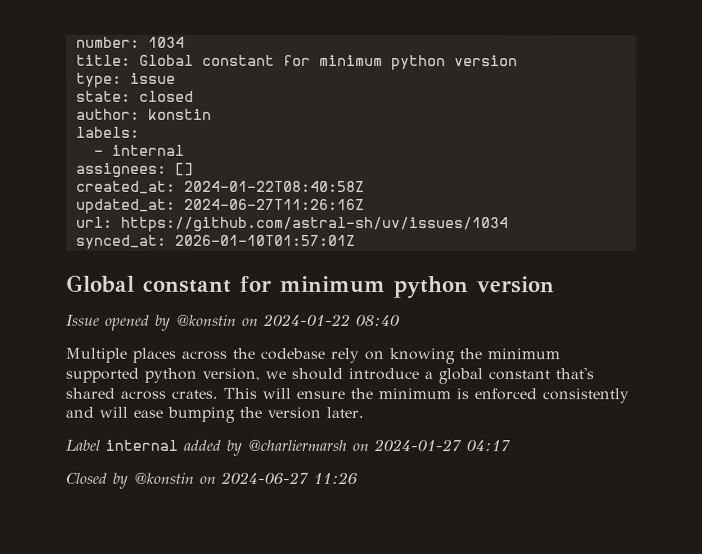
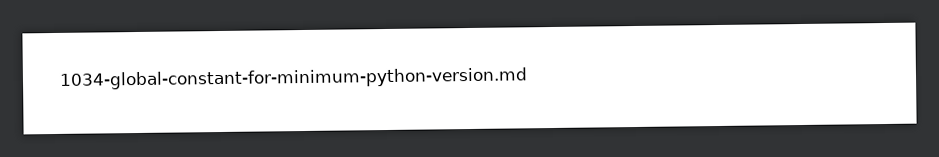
- number: 1034
- title: Global constant for minimum python version
- type: issue
- state: closed
- author: konstin
- labels:
- - internal
- assignees: []
- created_at: 2024-01-22T08:40:58Z
- updated_at: 2024-06-27T11:26:16Z
- url: https://github.com/astral-sh/uv/issues/1034
- synced_at: 2026-01-10T01:57:01Z
- Global constant for minimum python version
- Issue opened by @konstin on 2024-01-22 08:40
- Multiple places across the codebase rely on knowing the minimum supported python version, we should introduce a global constant that's shared across crates. This will ensure the minimum is enforced consistently and will ease bumping the version later.
- Label internal added by @charliermarsh on 2024-01-27 04:17
- Closed by @konstin on 2024-06-27 11:26
+ 1034-global-constant-for-minimum-python-version.md

